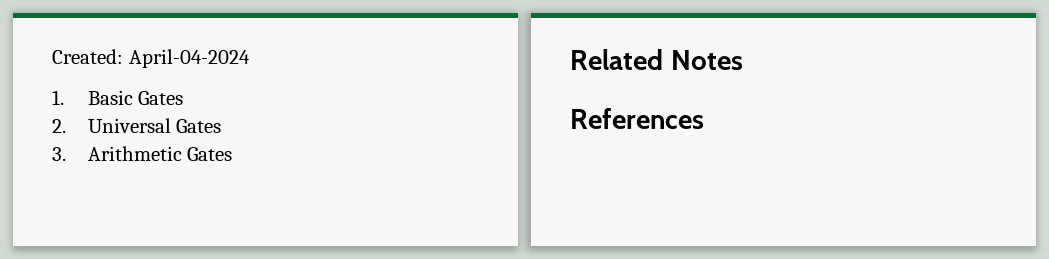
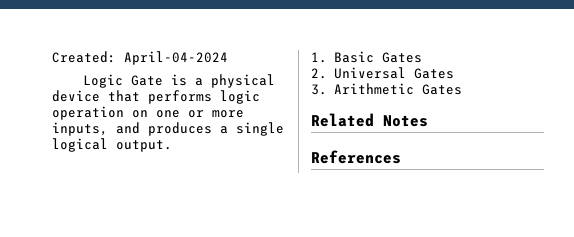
+ Logic Gate is a physical device that performs logic operation on one or more inputs, and produces a single logical output.

